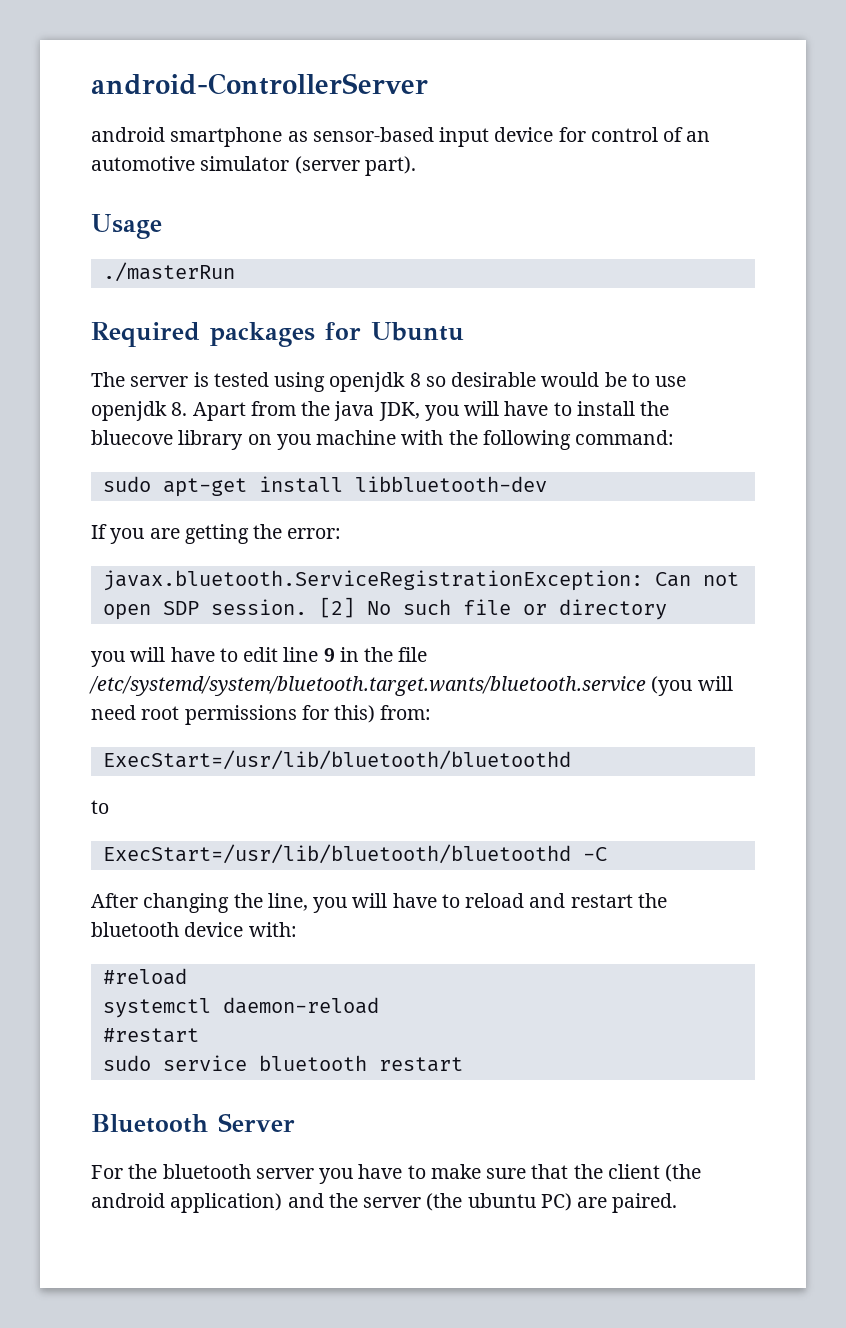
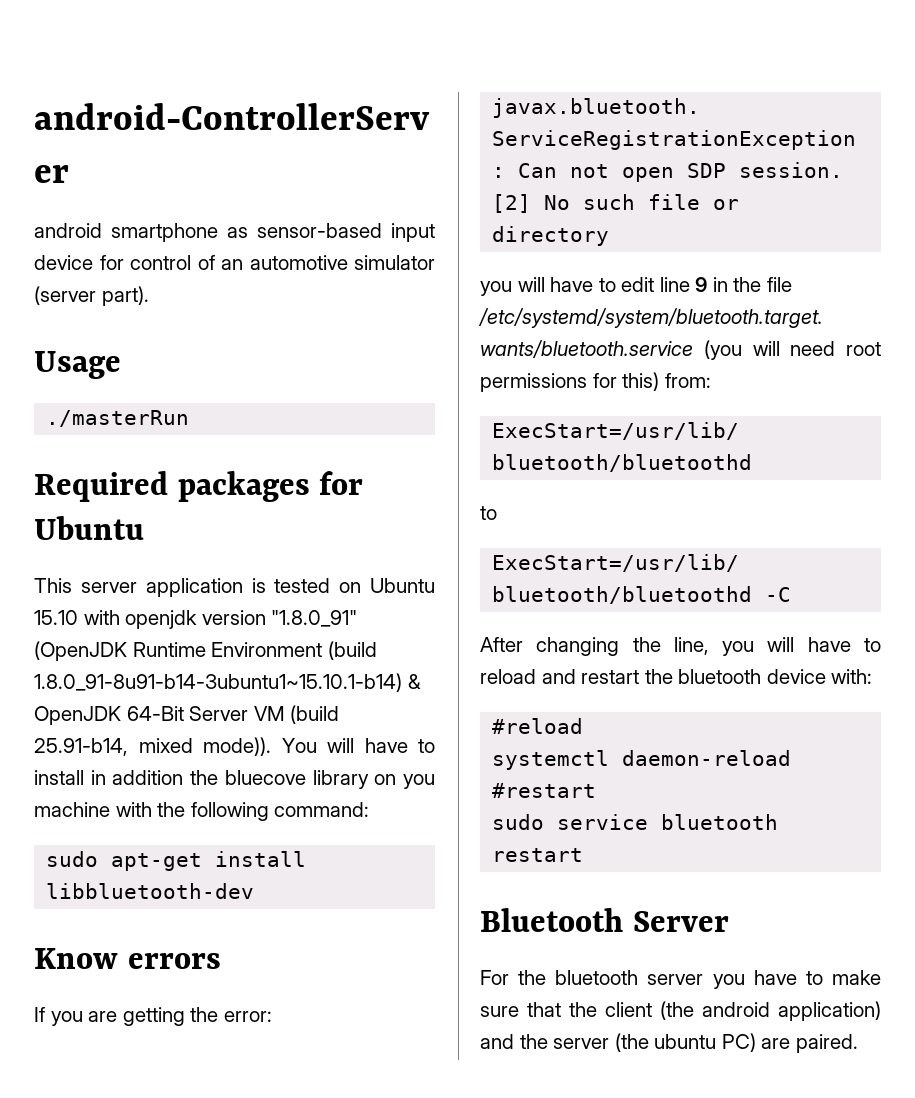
- The server is tested using openjdk 8 so desirable would be to use openjdk 8. Apart from the java JDK, you will have to install the bluecove library on you machine with the following command:
+ This server application is tested on Ubuntu 15.10 with openjdk version "1.8.0_91" (OpenJDK Runtime Environment (build 1.8.0_91-8u91-b14-3ubuntu1~15.10.1-b14) & OpenJDK 64-Bit Server VM (build 25.91-b14, mixed mode)). You will have to install in addition the bluecove library on you machine with the following command:
+ Know errors

